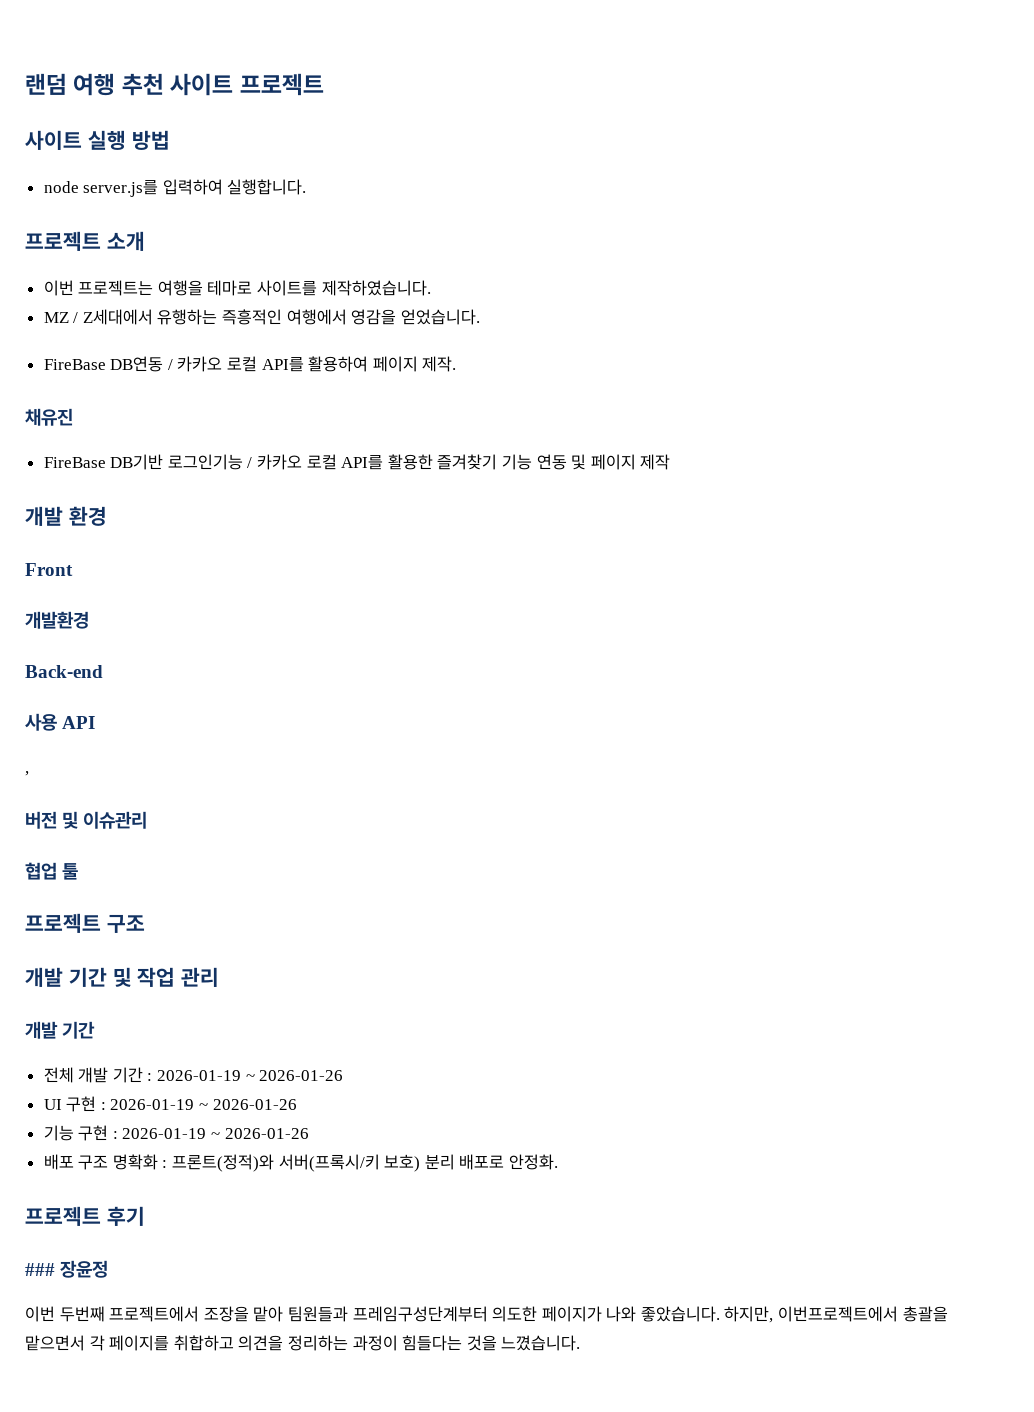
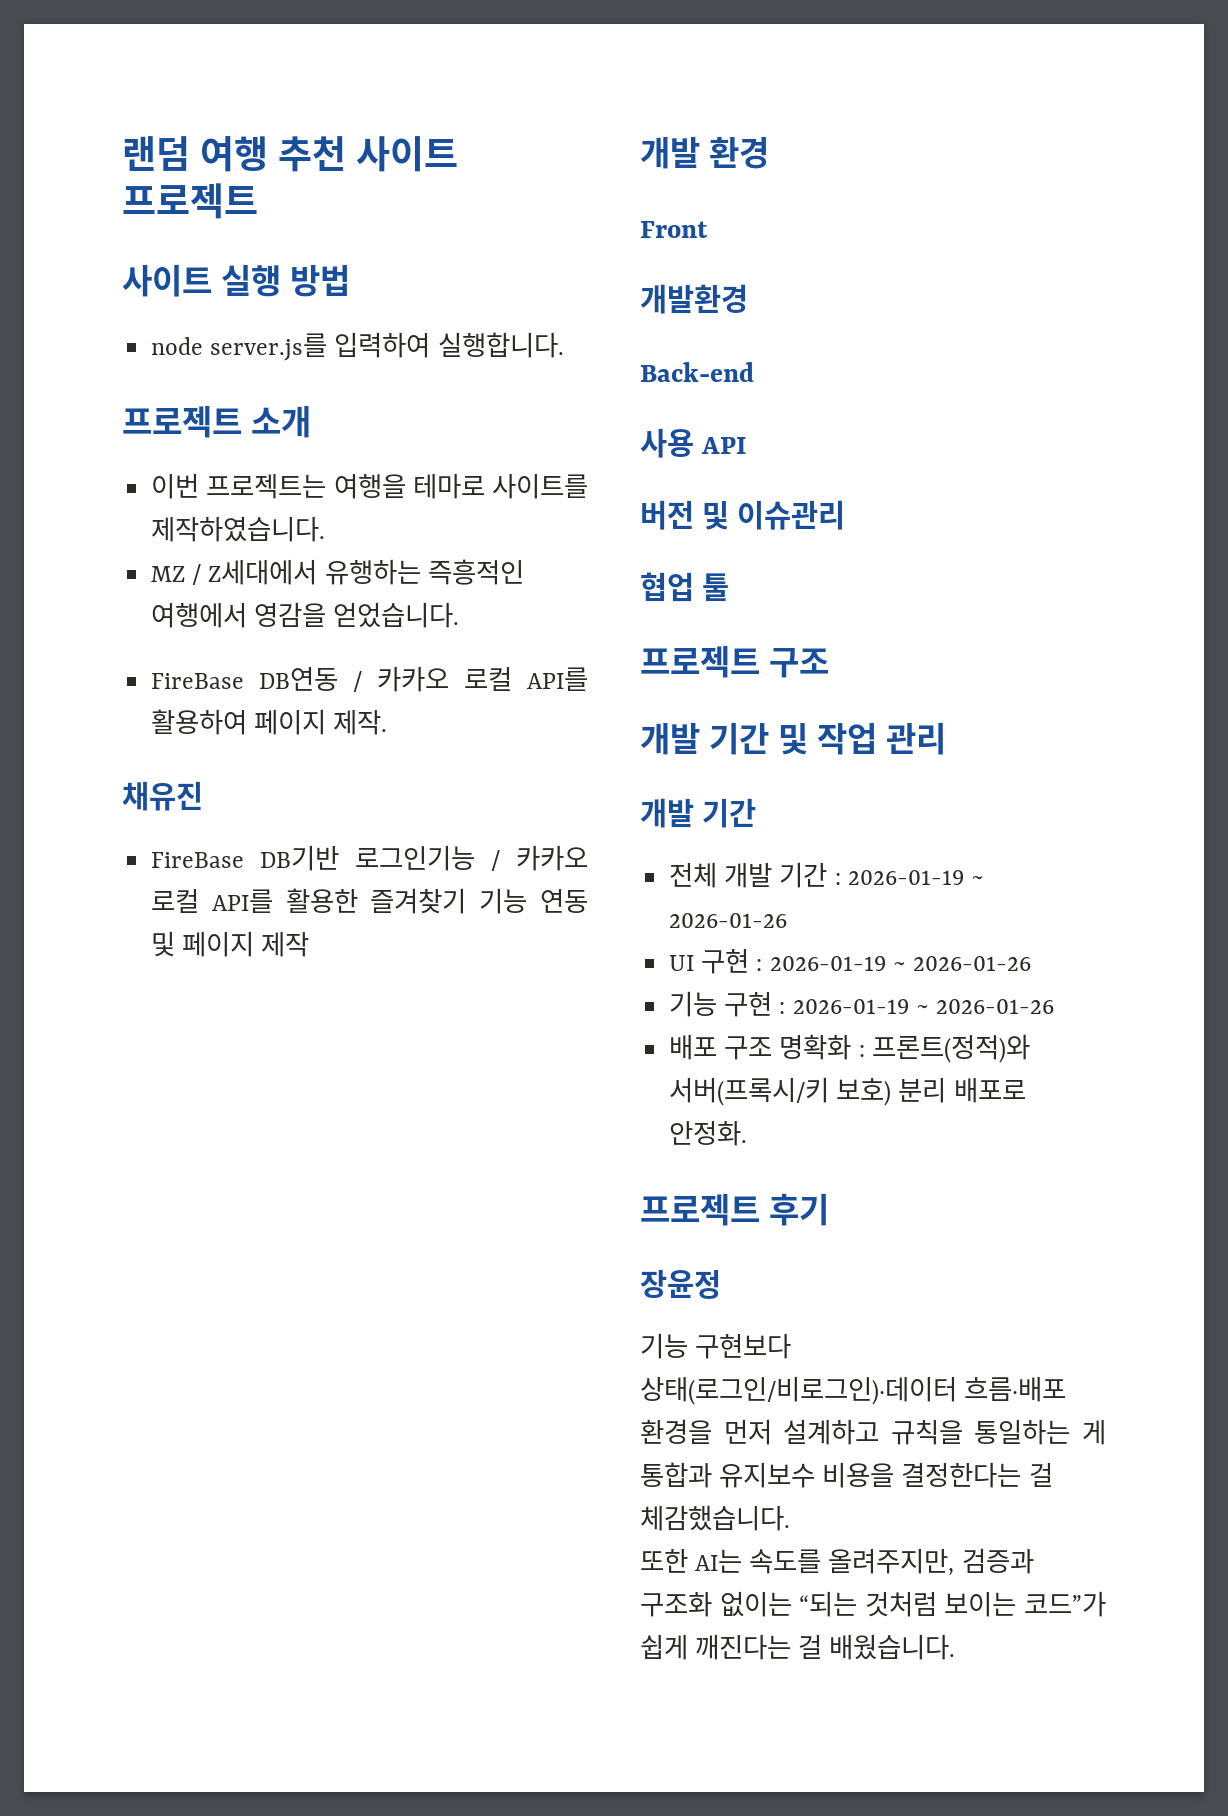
- ,
- ### 장윤정
+ 장윤정
- 이번 두번째 프로젝트에서 조장을 맡아 팀원들과 프레임구성단계부터 의도한 페이지가 나와 좋았습니다. 하지만, 이번프로젝트에서 총괄을 맡으면서 각 페이지를 취합하고 의견을 정리하는 과정이 힘들다는 것을 느꼈습니다.
+ 기능 구현보다 상태(로그인/비로그인)·데이터 흐름·배포 환경을 먼저 설계하고 규칙을 통일하는 게 통합과 유지보수 비용을 결정한다는 걸 체감했습니다.
+ 또한 AI는 속도를 올려주지만, 검증과 구조화 없이는 “되는 것처럼 보이는 코드”가 쉽게 깨진다는 걸 배웠습니다.

